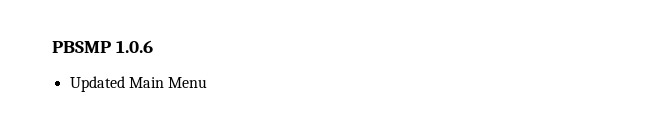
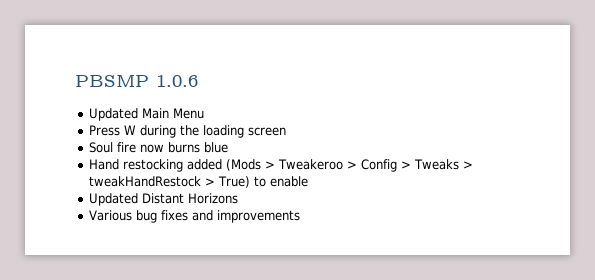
+ Press W during the loading screen
+ Soul fire now burns blue
+ Hand restocking added (Mods > Tweakeroo > Config > Tweaks > tweakHandRestock > True) to enable
+ Updated Distant Horizons
+ Various bug fixes and improvements

